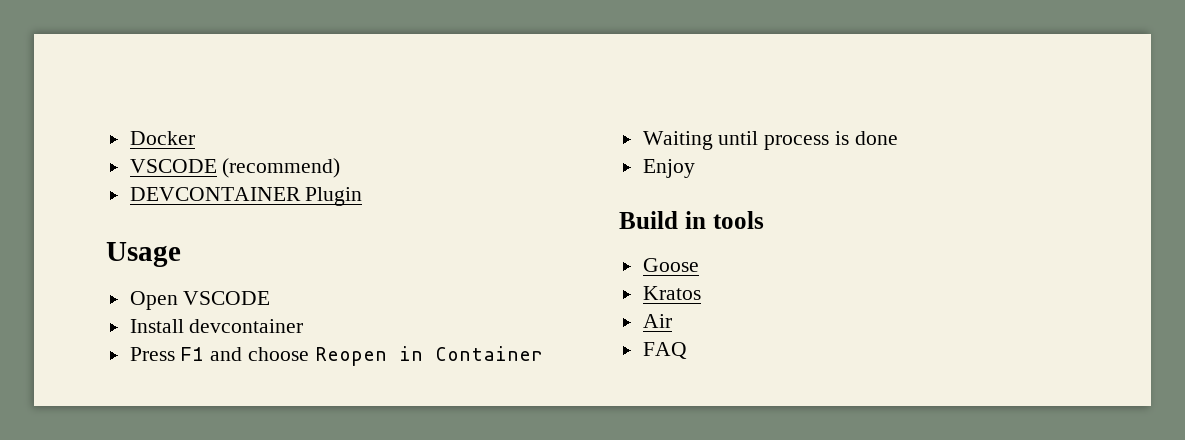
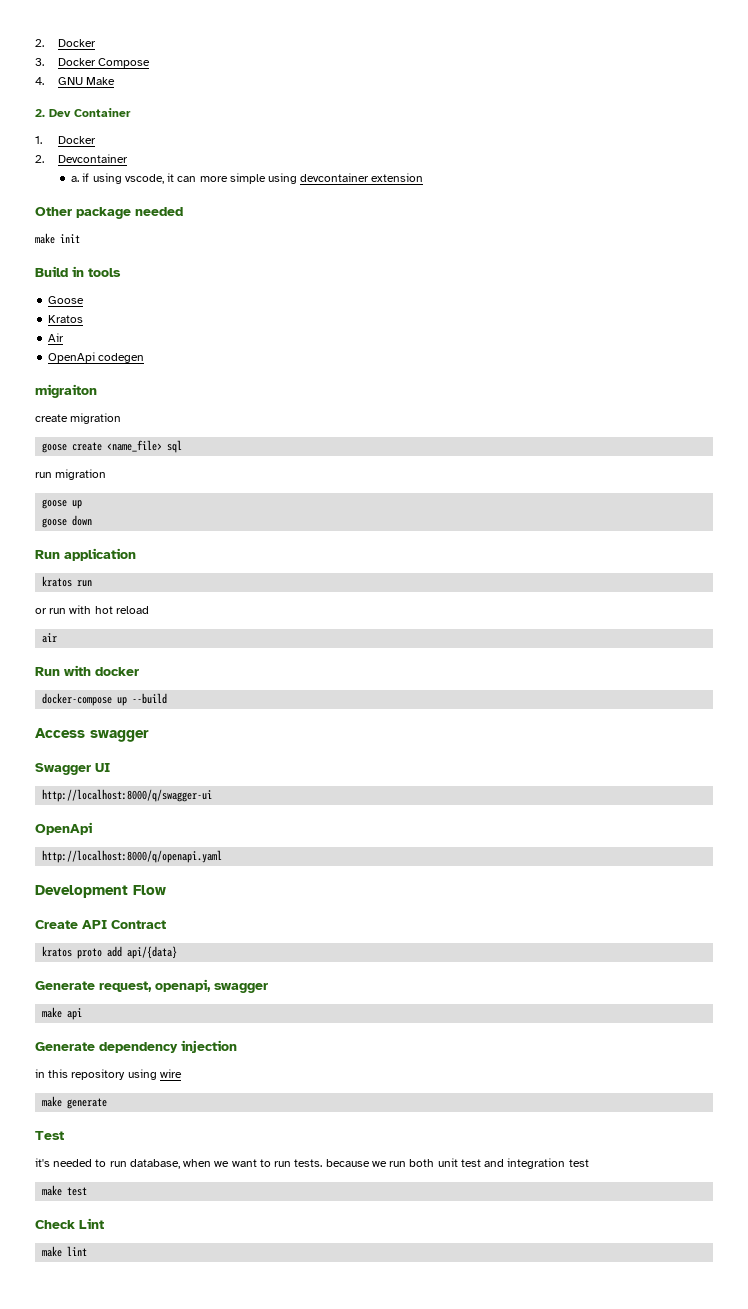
- Docker
- VSCODE (recommend)
- DEVCONTAINER Plugin
- Usage
- Open VSCODE
- Install devcontainer
- Press F1 and choose Reopen in Container
- Waiting until process is done
- Enjoy
+ 2. Docker
+ 3. Docker Compose
+ 4. GNU Make
+ 2. Dev Container
+ 1. Docker
+ 2. Devcontainer
+ a. if using vscode, it can more simple using devcontainer extension
+ Other package needed
+ make init
- FAQ
+ OpenApi codegen
+ migraiton
+ create migration
+ goose create <name_file> sql
+ run migration
+ goose up
+ goose down
+ Run application
+ kratos run
+ or run with hot reload
+ air
+ Run with docker
+ docker-compose up --build
+ Access swagger
+ Swagger UI
+ http://localhost:8000/q/swagger-ui
+ OpenApi
+ http://localhost:8000/q/openapi.yaml
+ Development Flow
+ Create API Contract
+ kratos proto add api/{data}
+ Generate request, openapi, swagger
+ make api
+ Generate dependency injection
+ in this repository using wire
+ make generate
+ Test
+ it's needed to run database, when we want to run tests. because we run both unit test and integration test
+ make test
+ Check Lint
+ make lint

